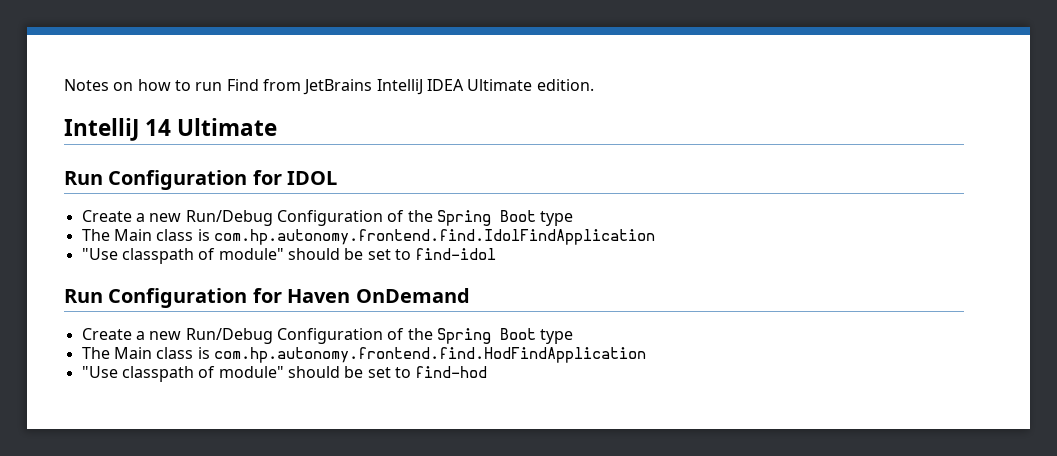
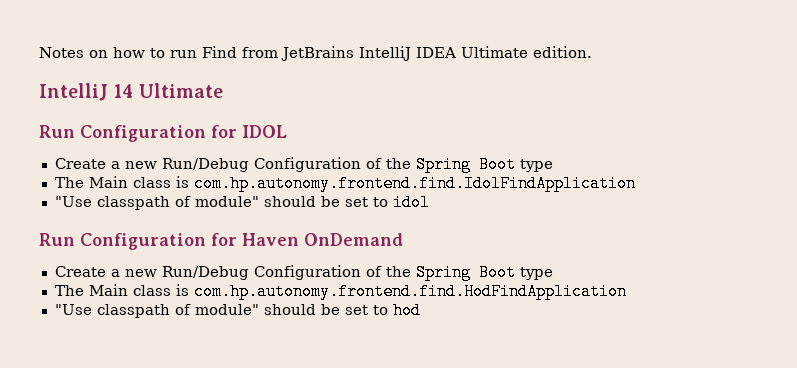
- "Use classpath of module" should be set to find-idol
+ "Use classpath of module" should be set to idol
- "Use classpath of module" should be set to find-hod
+ "Use classpath of module" should be set to hod

